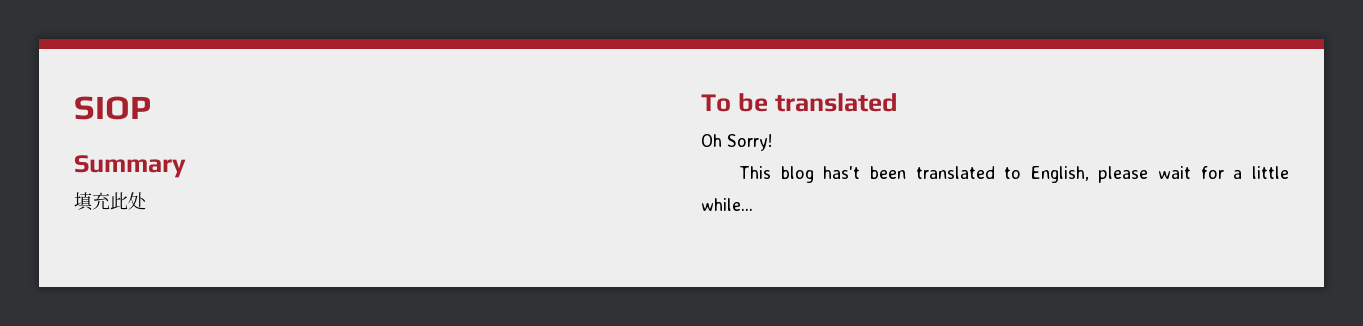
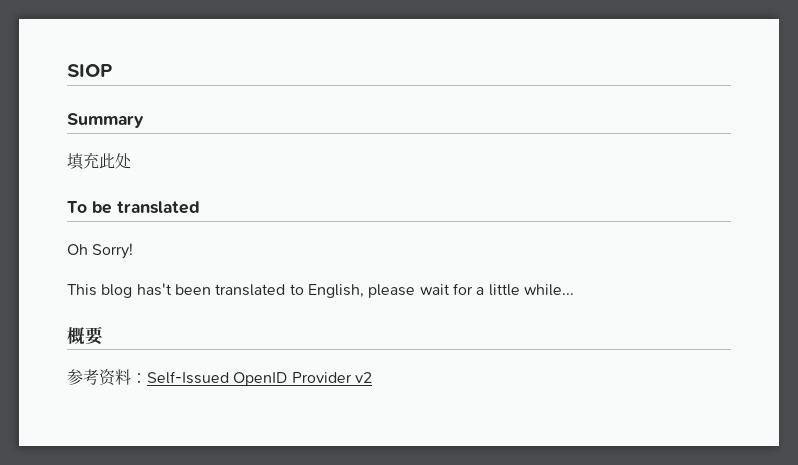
+ 概要
+ 参考资料：Self-Issued OpenID Provider v2

